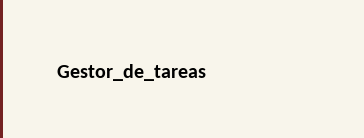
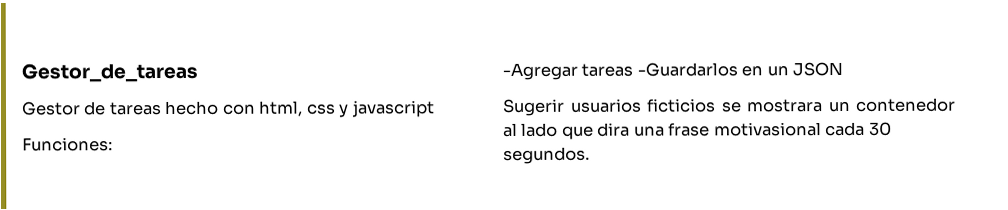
+ Gestor de tareas hecho con html, css y javascript
+ Funciones:
+ -Agregar tareas -Guardarlos en un JSON
+ Sugerir usuarios ficticios se mostrara un contenedor al lado que dira una frase motivasional cada 30 segundos.

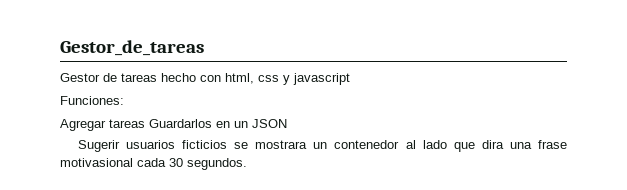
- -Agregar tareas -Guardarlos en un JSON
+ Agregar tareas Guardarlos en un JSON

